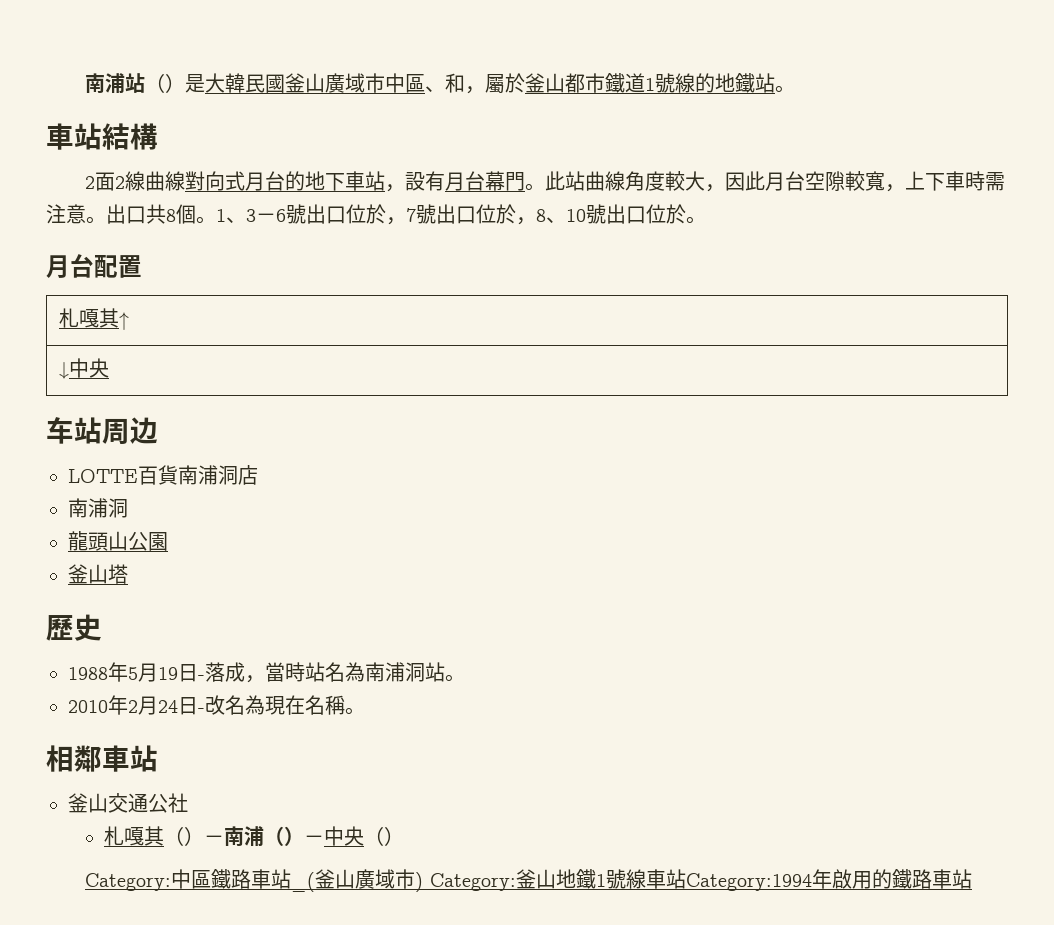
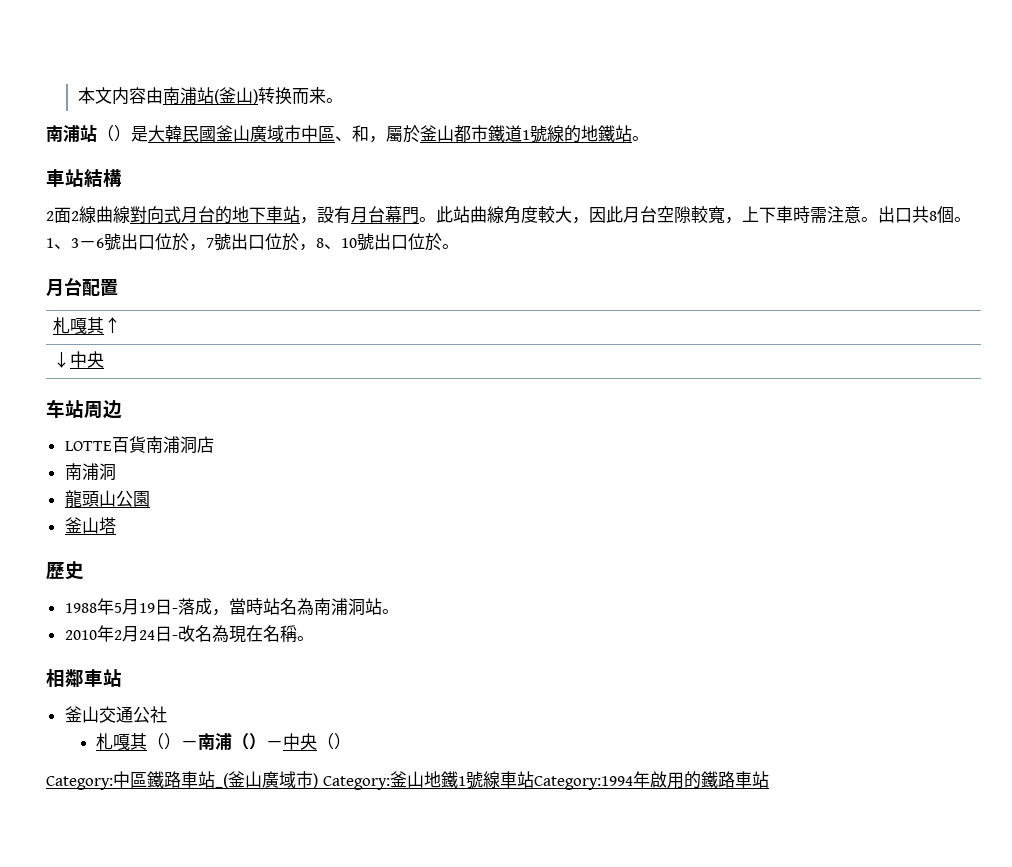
+ 本文内容由南浦站(釜山)转换而来。

